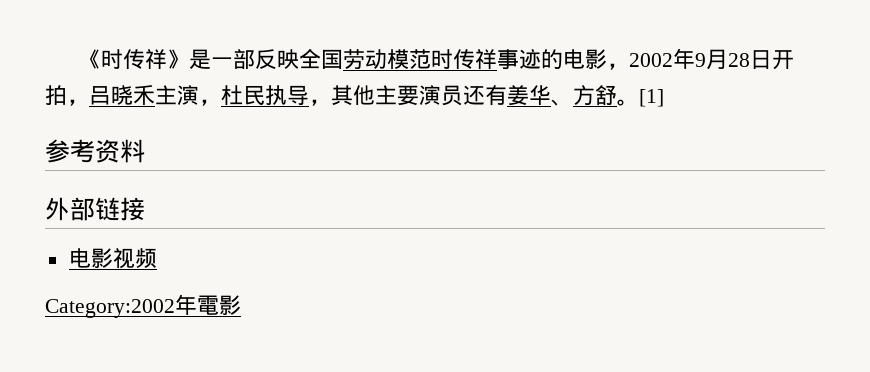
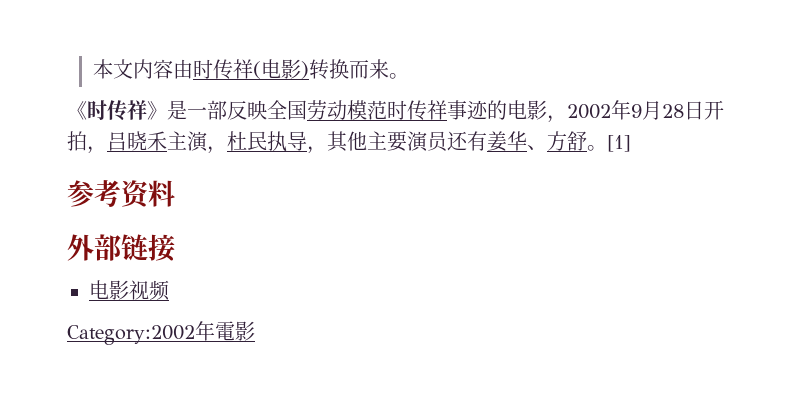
+ 本文内容由时传祥(电影)转换而来。

